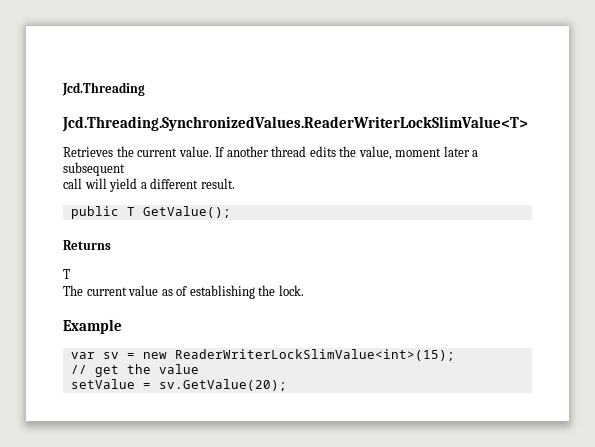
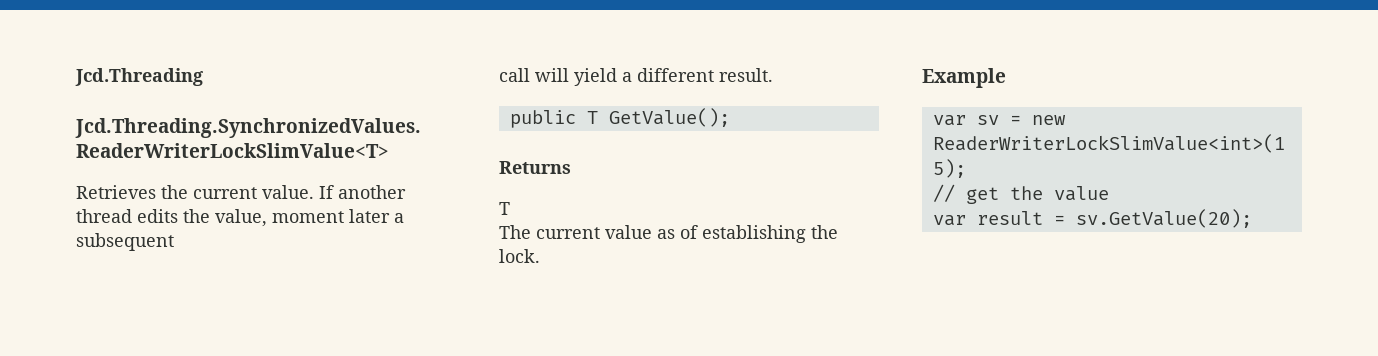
- setValue = sv.GetValue(20);
+ var result = sv.GetValue(20);

